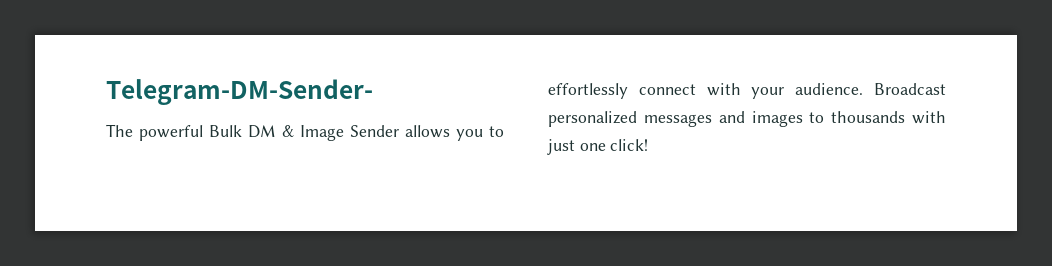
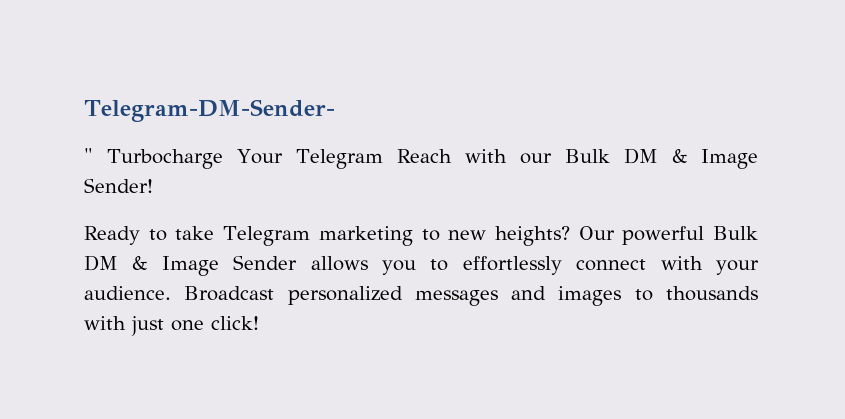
- The powerful Bulk DM & Image Sender allows you to effortlessly connect with your audience.
+ " Turbocharge Your Telegram Reach with our Bulk DM & Image Sender!
+ Ready to take Telegram marketing to new heights? Our powerful Bulk DM & Image Sender allows you to effortlessly connect with your audience.

